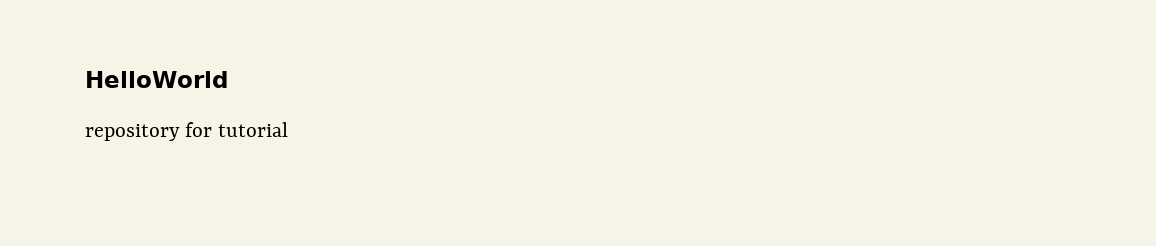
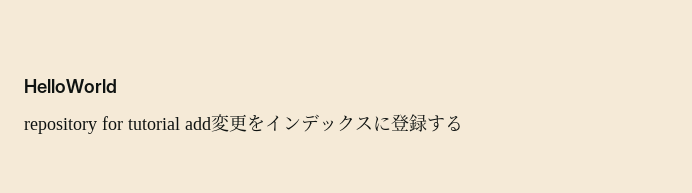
- repository for tutorial
+ repository for tutorial add変更をインデックスに登録する

